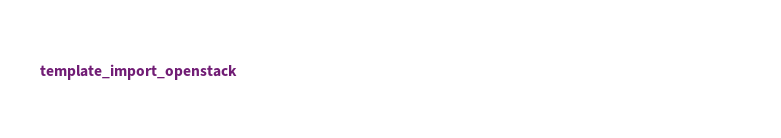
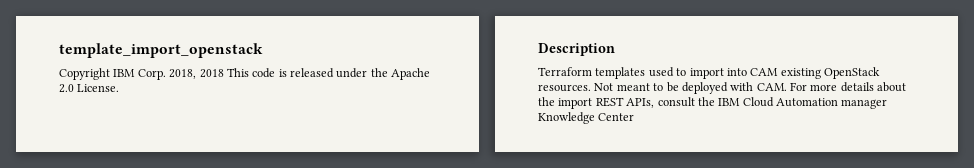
+ Copyright IBM Corp. 2018, 2018 This code is released under the Apache 2.0 License.
+ Description
+ Terraform templates used to import into CAM existing OpenStack resources. Not meant to be deployed with CAM. For more details about the import REST APIs, consult the IBM Cloud Automation manager Knowledge Center

